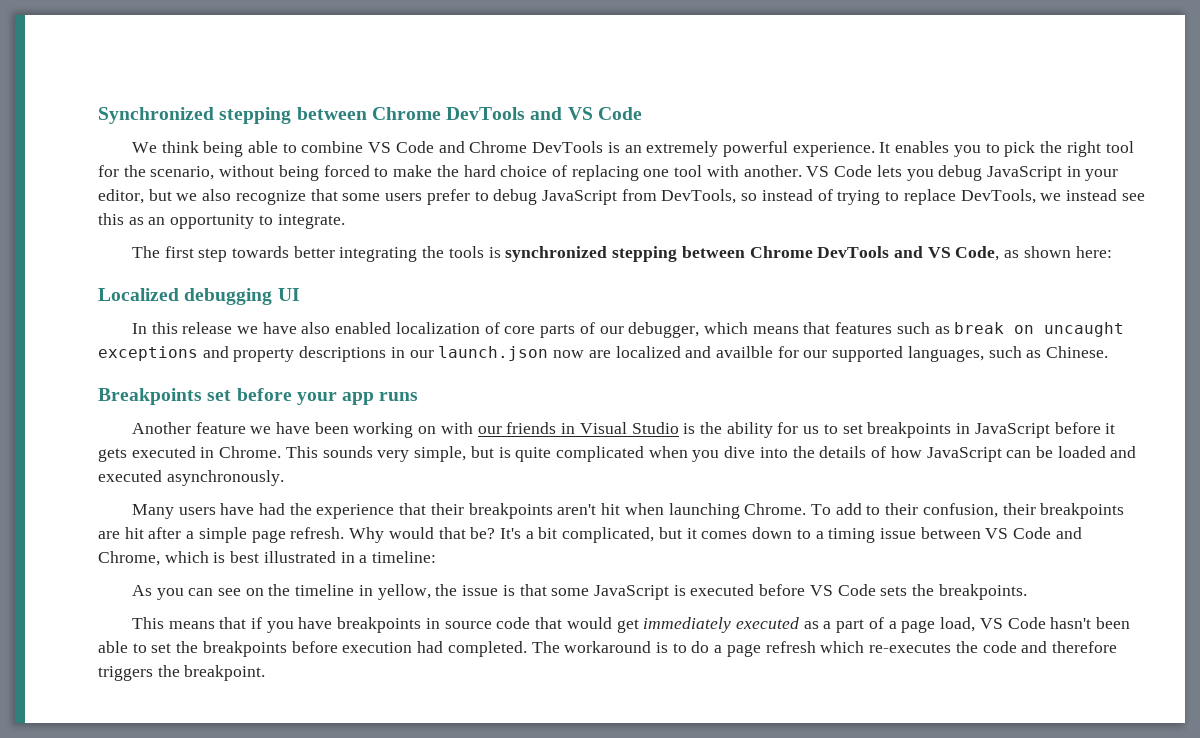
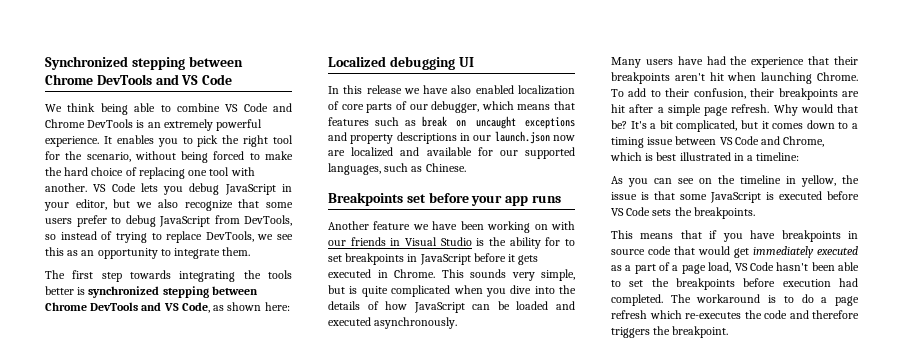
- VS Code lets you debug JavaScript in your editor, but we also recognize that some users prefer to debug JavaScript from DevTools, so instead of trying to replace DevTools, we instead see this as an opportunity to integrate.
+ VS Code lets you debug JavaScript in your editor, but we also recognize that some users prefer to debug JavaScript from DevTools, so instead of trying to replace DevTools, we see this as an opportunity to integrate them.
- The first step towards better integrating the tools is synchronized stepping between Chrome DevTools and VS Code, as shown here:
+ The first step towards integrating the tools better is synchronized stepping between Chrome DevTools and VS Code, as shown here:
- In this release we have also enabled localization of core parts of our debugger, which means that features such as break on uncaught exceptions and property descriptions in our launch.json now are localized and availble for our supported languages, such as Chinese.
+ In this release we have also enabled localization of core parts of our debugger, which means that features such as break on uncaught exceptions and property descriptions in our launch.json now are localized and available for our supported languages, such as Chinese.
- Another feature we have been working on with our friends in Visual Studio is the ability for us to set breakpoints in JavaScript before it gets executed in Chrome.
+ Another feature we have been working on with our friends in Visual Studio is the ability for to set breakpoints in JavaScript before it gets executed in Chrome.

